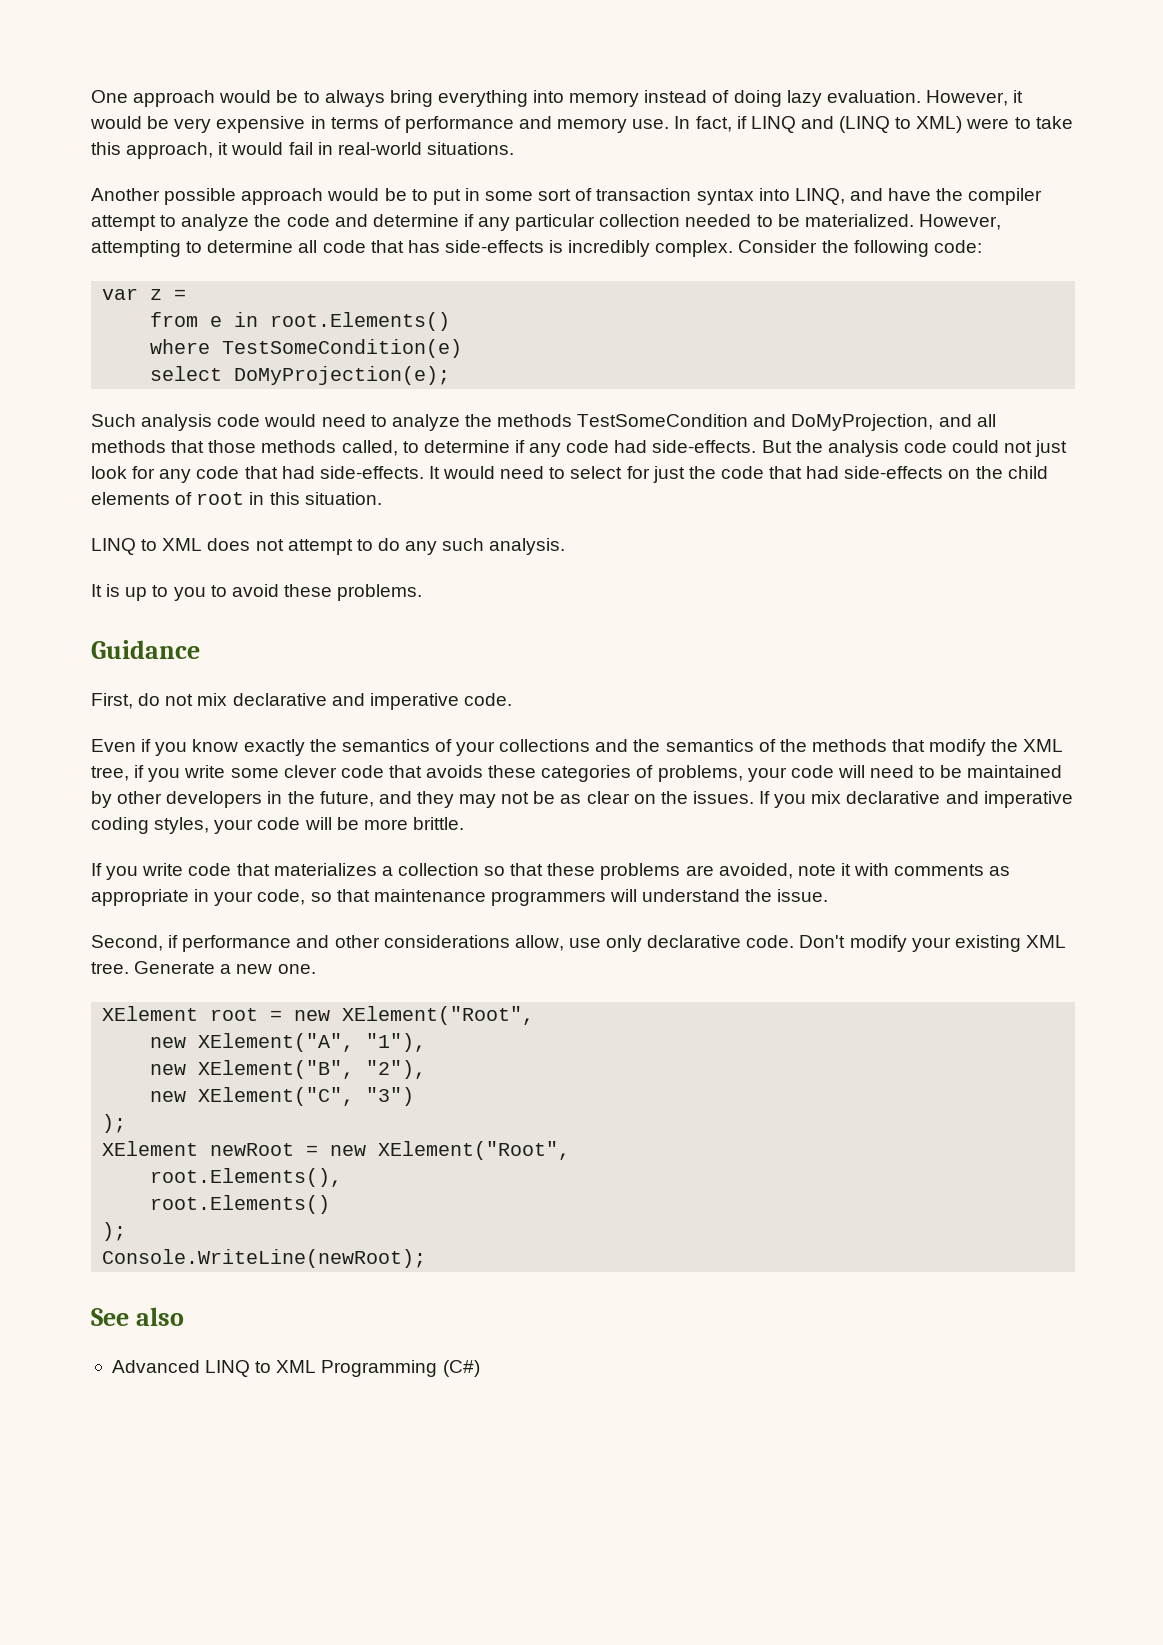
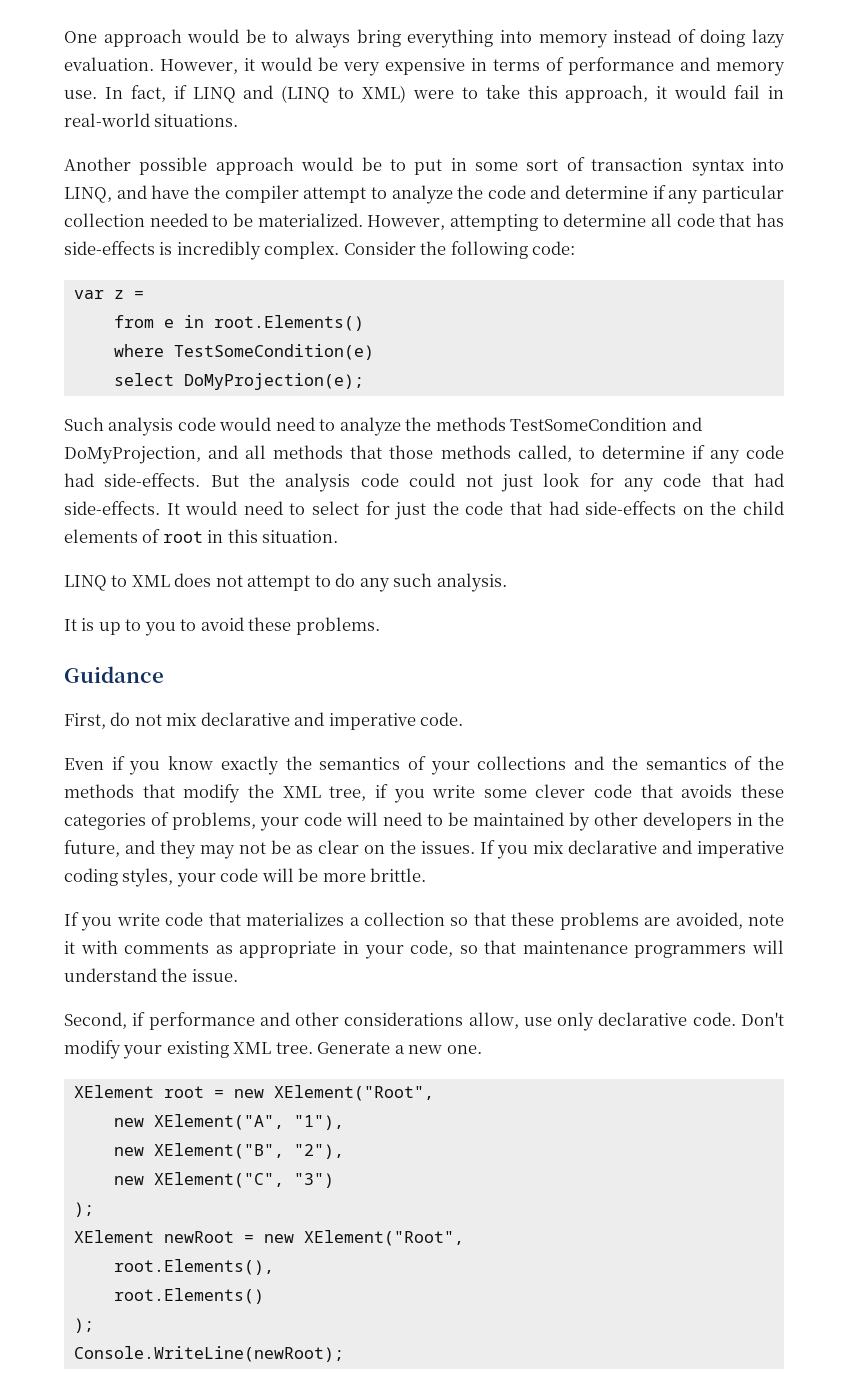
- See also
- Advanced LINQ to XML Programming (C#)

